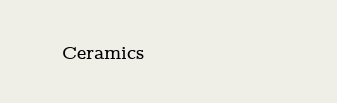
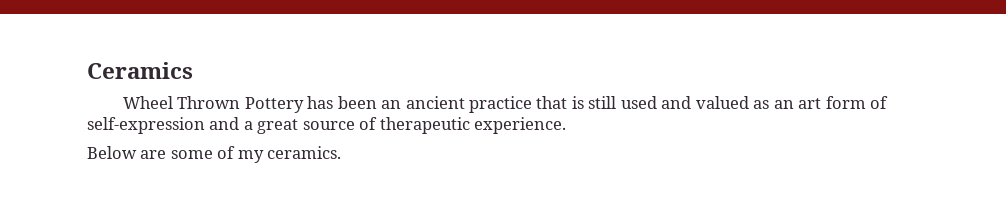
+ Wheel Thrown Pottery has been an ancient practice that is still used and valued as an art form of self-expression and a great source of therapeutic experience.
+ Below are some of my ceramics.

